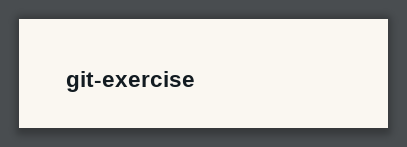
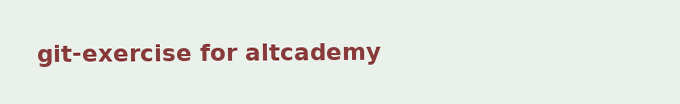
- git-exercise
+ git-exercise for altcademy

